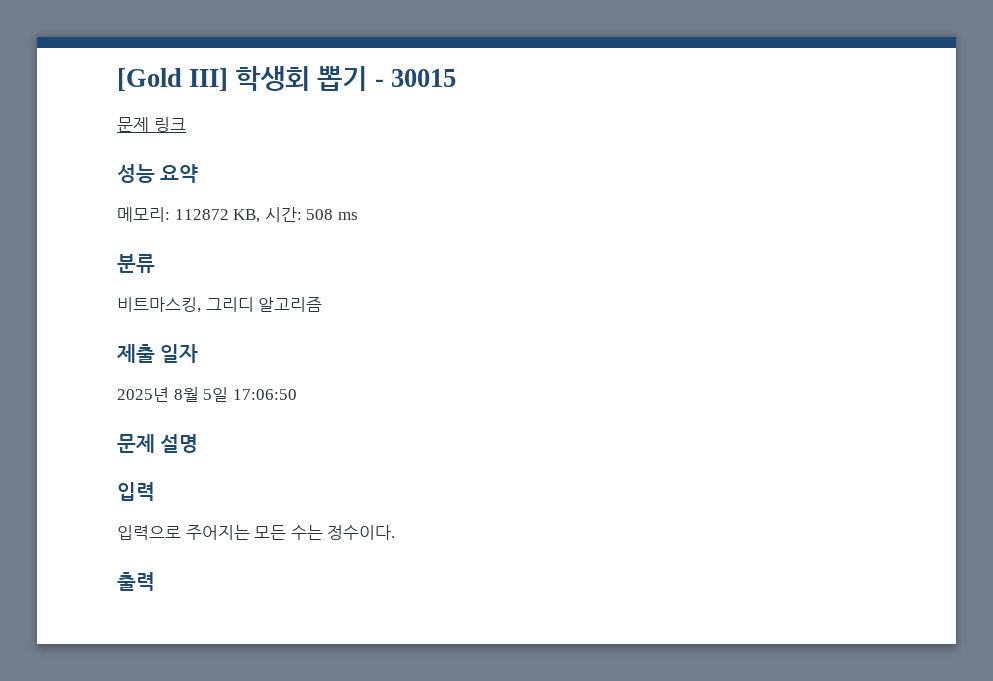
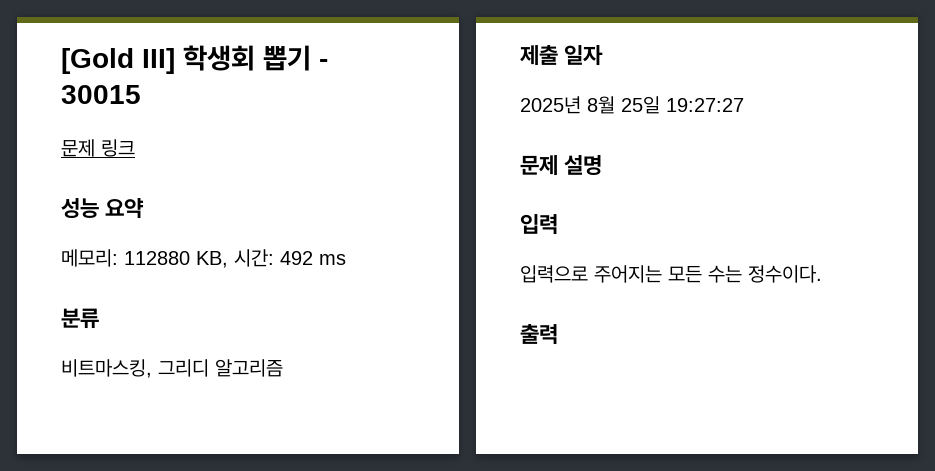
- 메모리: 112872 KB, 시간: 508 ms
+ 메모리: 112880 KB, 시간: 492 ms
- 2025년 8월 5일 17:06:50
+ 2025년 8월 25일 19:27:27

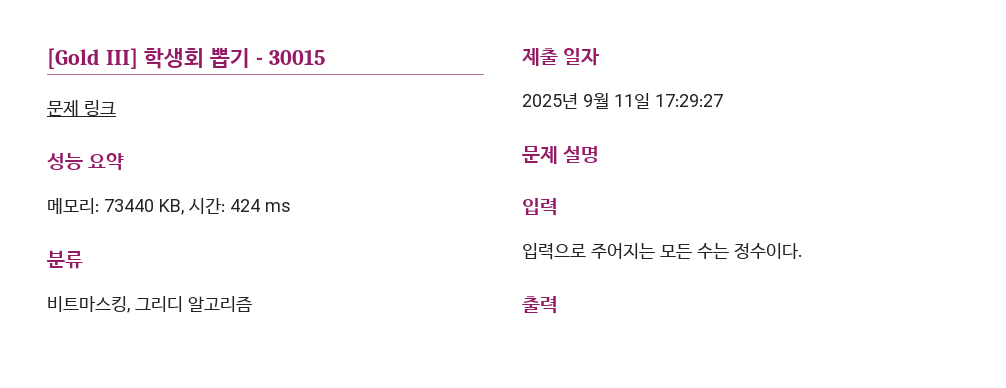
- 메모리: 112880 KB, 시간: 492 ms
+ 메모리: 73440 KB, 시간: 424 ms
- 2025년 8월 25일 19:27:27
+ 2025년 9월 11일 17:29:27

